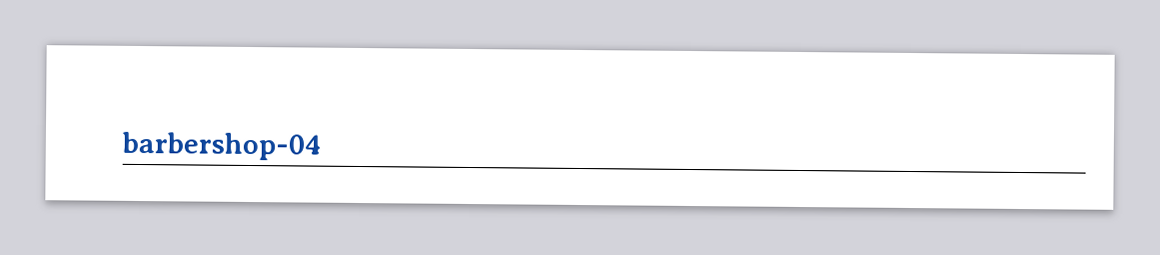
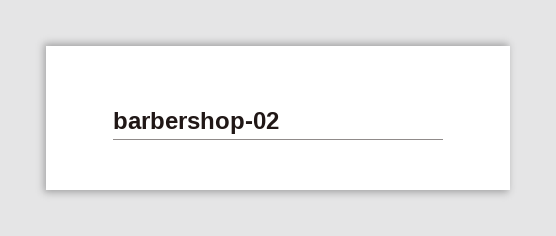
- barbershop-04
+ barbershop-02

